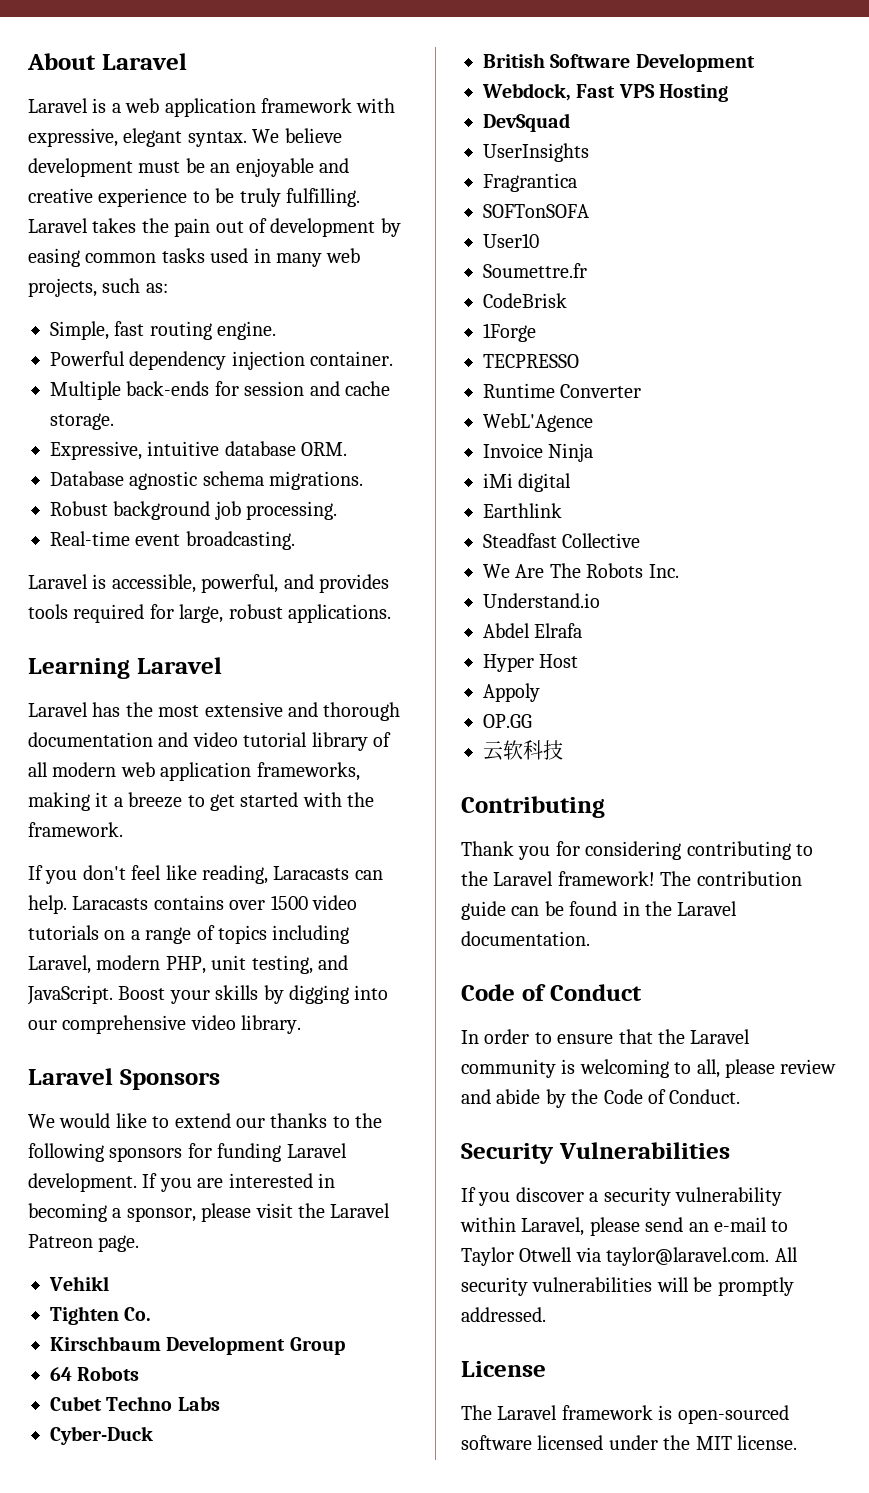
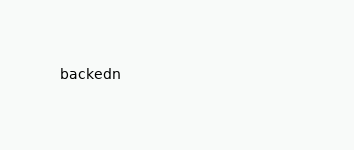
- About Laravel
- Laravel is a web application framework with expressive, elegant syntax. We believe development must be an enjoyable and creative experience to be truly fulfilling. Laravel takes the pain out of development by easing common tasks used in many web projects, such as:
- Simple, fast routing engine.
- Powerful dependency injection container.
- Multiple back-ends for session and cache storage.
- Expressive, intuitive database ORM.
- Database agnostic schema migrations.
- Robust background job processing.
- Real-time event broadcasting.
- Laravel is accessible, powerful, and provides tools required for large, robust applications.
- Learning Laravel
- Laravel has the most extensive and thorough documentation and video tutorial library of all modern web application frameworks, making it a breeze to get started with the framework.
- If you don't feel like reading, Laracasts can help. Laracasts contains over 1500 video tutorials on a range of topics including Laravel, modern PHP, unit testing, and JavaScript. Boost your skills by digging into our comprehensive video library.
- Laravel Sponsors
- We would like to extend our thanks to the following sponsors for funding Laravel development. If you are interested in becoming a sponsor, please visit the Laravel Patreon page.
- Vehikl
- Tighten Co.
- Kirschbaum Development Group
- 64 Robots
- Cubet Techno Labs
- Cyber-Duck
- British Software Development
- Webdock, Fast VPS Hosting
- DevSquad
- UserInsights
- Fragrantica
- SOFTonSOFA
- User10
- Soumettre.fr
- CodeBrisk
- 1Forge
- TECPRESSO
- Runtime Converter
- WebL'Agence
- Invoice Ninja
- iMi digital
- Earthlink
- Steadfast Collective
- We Are The Robots Inc.
- Understand.io
- Abdel Elrafa
- Hyper Host
- Appoly
- OP.GG
- 云软科技
- Contributing
- Thank you for considering contributing to the Laravel framework! The contribution guide can be found in the Laravel documentation.
- Code of Conduct
- In order to ensure that the Laravel community is welcoming to all, please review and abide by the Code of Conduct.
- Security Vulnerabilities
- If you discover a security vulnerability within Laravel, please send an e-mail to Taylor Otwell via taylor@laravel.com. All security vulnerabilities will be promptly addressed.
- License
- The Laravel framework is open-sourced software licensed under the MIT license.
+ backedn

